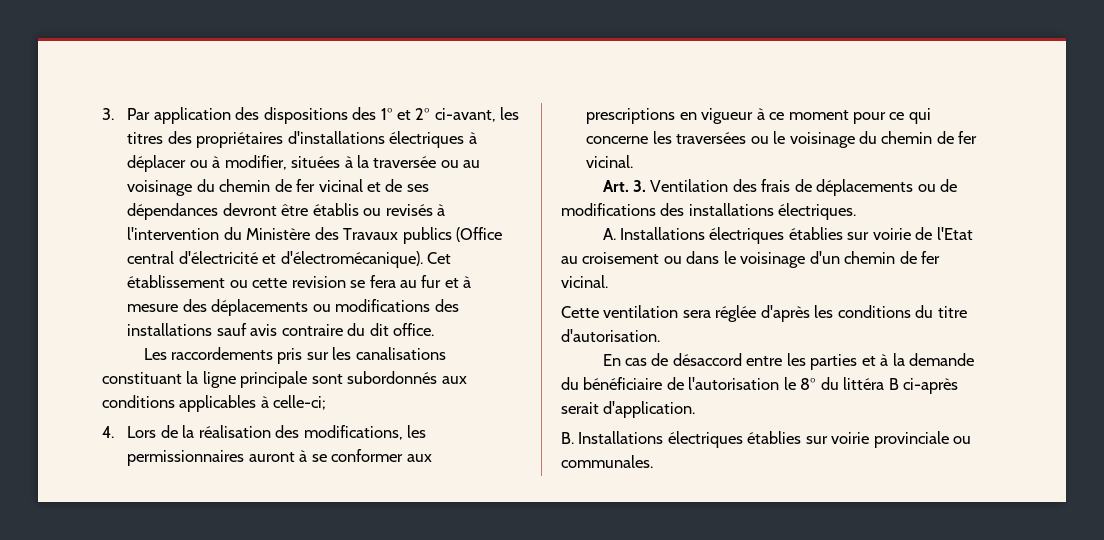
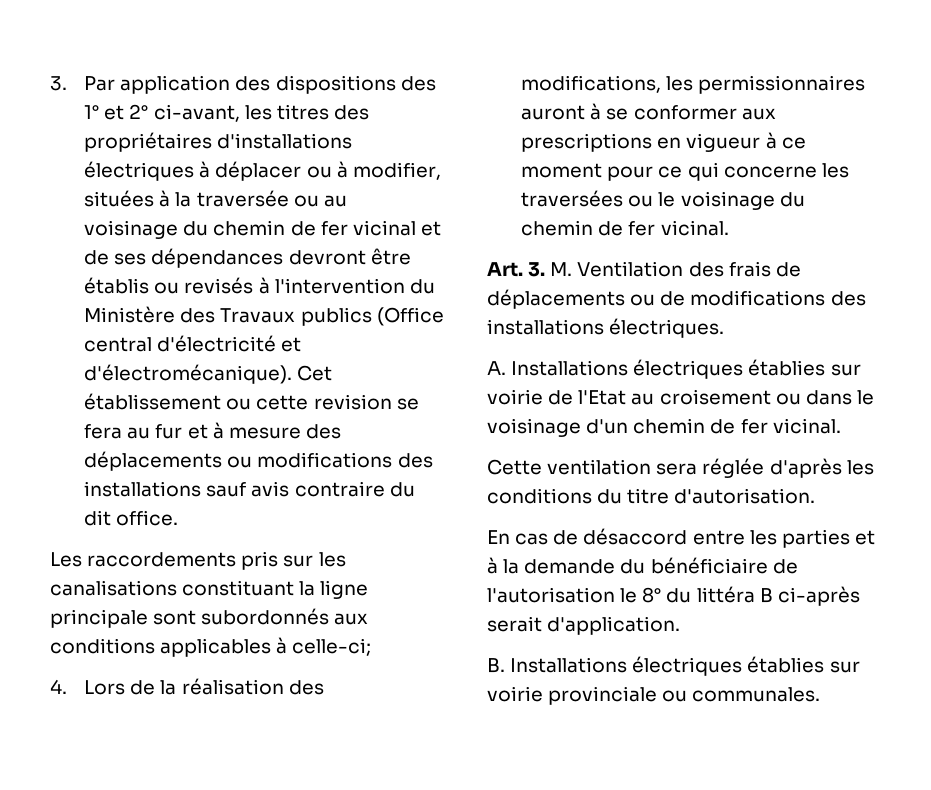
- Art. 3. Ventilation des frais de déplacements ou de modifications des installations électriques.
+ Art. 3. M. Ventilation des frais de déplacements ou de modifications des installations électriques.

